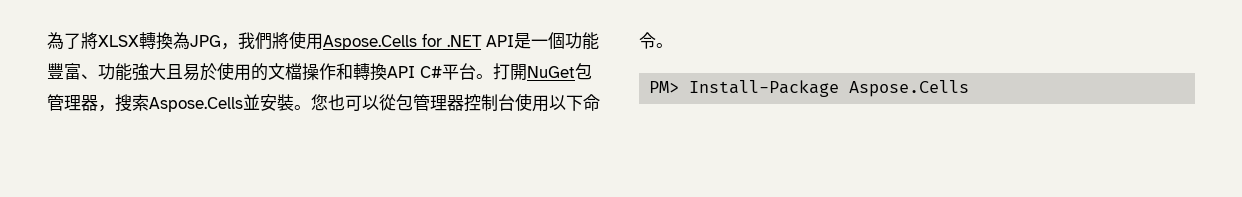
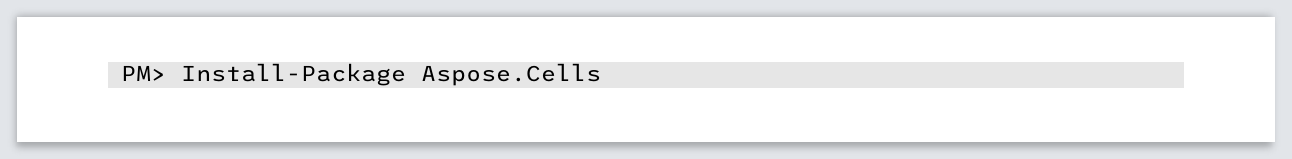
- 為了將XLSX轉換為JPG，我們將使用Aspose.Cells for .NET API是一個功能豐富、功能強大且易於使用的文檔操作和轉換API C#平台。打開NuGet包管理器，搜索Aspose.Cells並安裝。您也可以從包管理器控制台使用以下命令。

